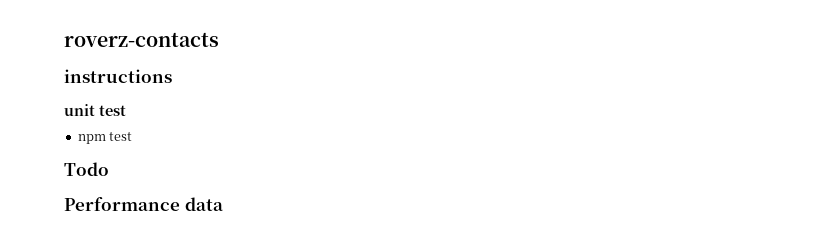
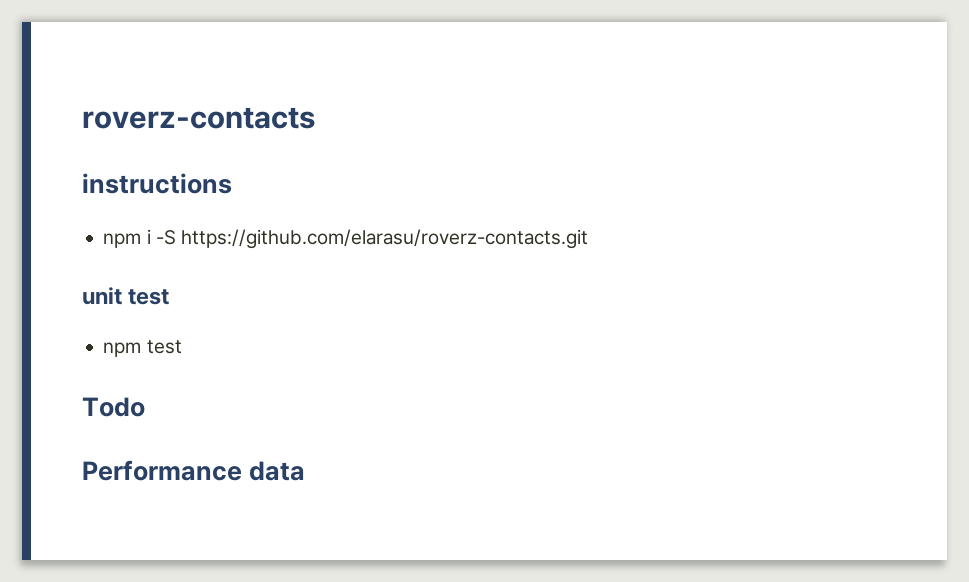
+ npm i -S https://github.com/elarasu/roverz-contacts.git

